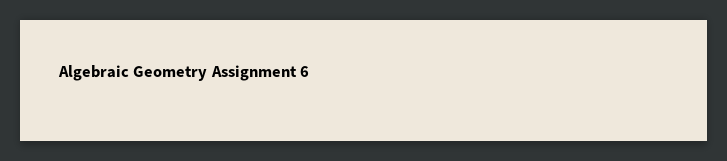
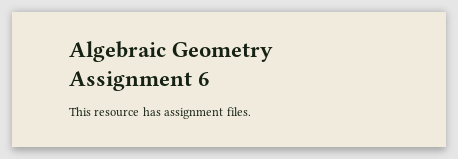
+ This resource has assignment files.

